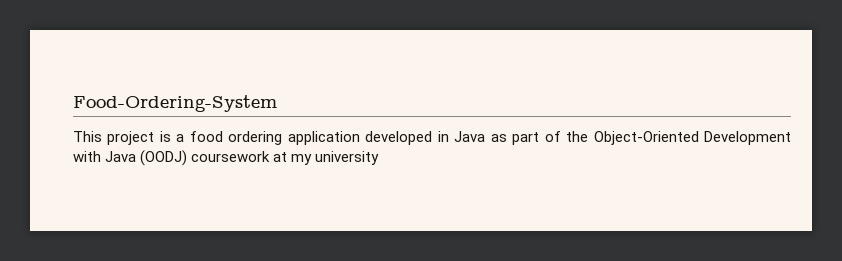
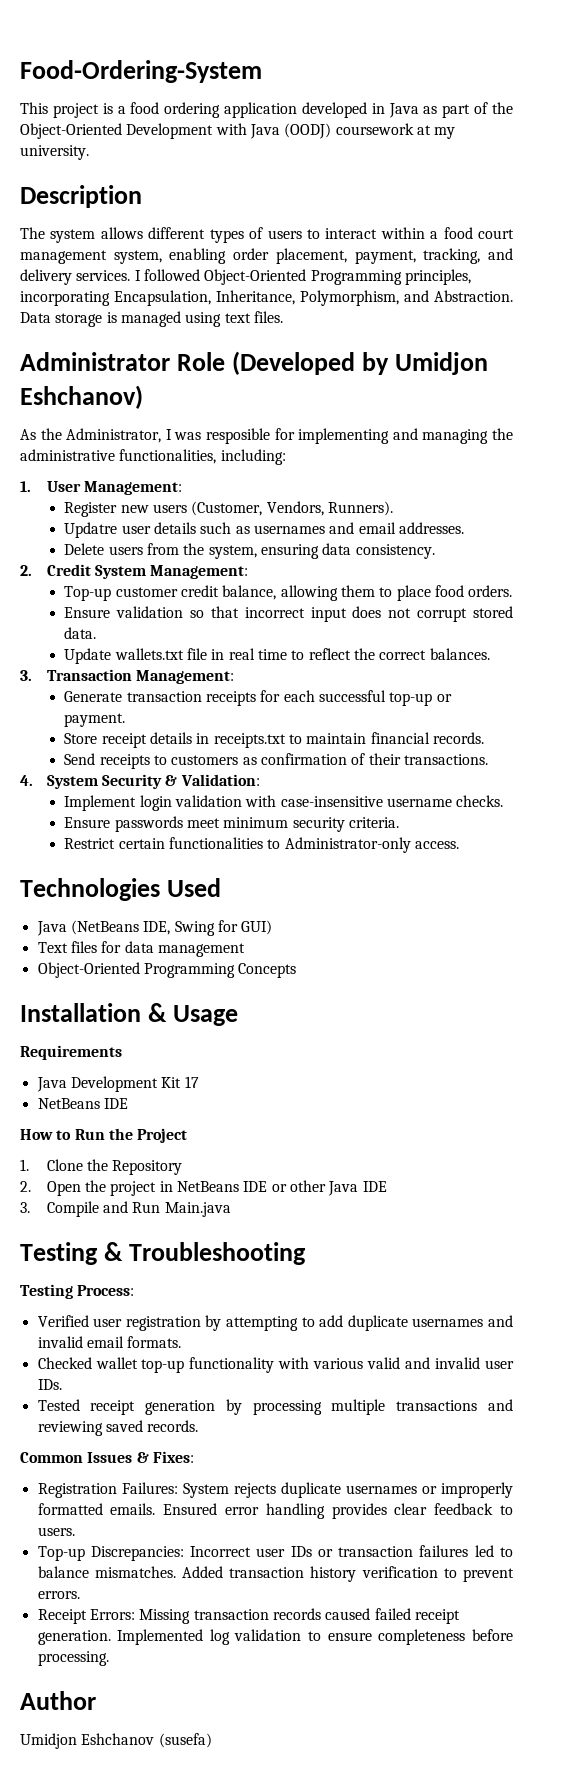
- This project is a food ordering application developed in Java as part of the Object-Oriented Development with Java (OODJ) coursework at my university
+ This project is a food ordering application developed in Java as part of the Object-Oriented Development with Java (OODJ) coursework at my university.
+ Description
+ The system allows different types of users to interact within a food court management system, enabling order placement, payment, tracking, and delivery services. I followed Object-Oriented Programming principles, incorporating Encapsulation, Inheritance, Polymorphism, and Abstraction. Data storage is managed using text files.
+ Administrator Role (Developed by Umidjon Eshchanov)
+ As the Administrator, I was resposible for implementing and managing the administrative functionalities, including:
+ 1. User Management:
+ Register new users (Customer, Vendors, Runners).
+ Updatre user details such as usernames and email addresses.
+ Delete users from the system, ensuring data consistency.
+ 2. Credit System Management:
+ Top-up customer credit balance, allowing them to place food orders.
+ Ensure validation so that incorrect input does not corrupt stored data.
+ Update wallets.txt file in real time to reflect the correct balances.
+ 3. Transaction Management:
+ Generate transaction receipts for each successful top-up or payment.
+ Store receipt details in receipts.txt to maintain financial records.
+ Send receipts to customers as confirmation of their transactions.
+ 4. System Security & Validation:
+ Implement login validation with case-insensitive username checks.
+ Ensure passwords meet minimum security criteria.
+ Restrict certain functionalities to Administrator-only access.
+ Technologies Used
+ Java (NetBeans IDE, Swing for GUI)
+ Text files for data management
+ Object-Oriented Programming Concepts
+ Installation & Usage
+ Requirements
+ Java Development Kit 17
+ NetBeans IDE
+ How to Run the Project
+ 1. Clone the Repository
+ 2. Open the project in NetBeans IDE or other Java IDE
+ 3. Compile and Run Main.java
+ Testing & Troubleshooting
+ Testing Process:
+ Verified user registration by attempting to add duplicate usernames and invalid email formats.
+ Checked wallet top-up functionality with various valid and invalid user IDs.
+ Tested receipt generation by processing multiple transactions and reviewing saved records.
+ Common Issues & Fixes:
+ Registration Failures: System rejects duplicate usernames or improperly formatted emails. Ensured error handling provides clear feedback to users.
+ Top-up Discrepancies: Incorrect user IDs or transaction failures led to balance mismatches. Added transaction history verification to prevent errors.
+ Receipt Errors: Missing transaction records caused failed receipt generation. Implemented log validation to ensure completeness before processing.
+ Author
+ Umidjon Eshchanov (susefa)

